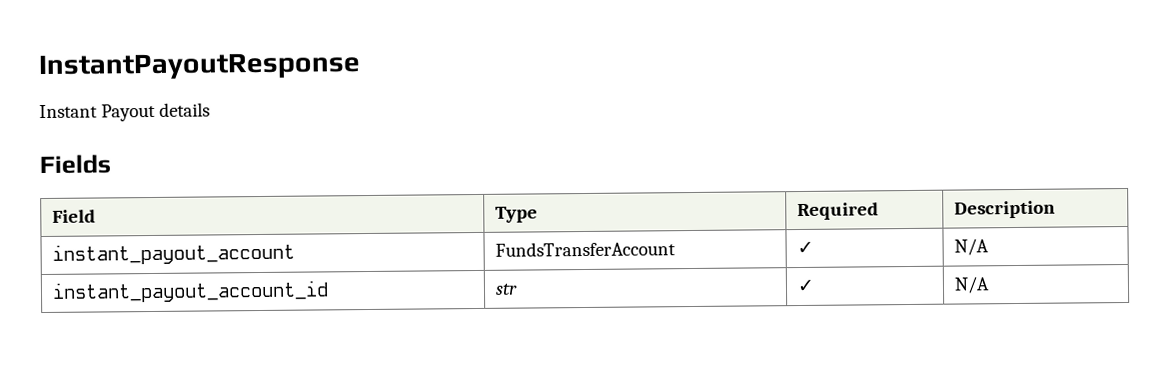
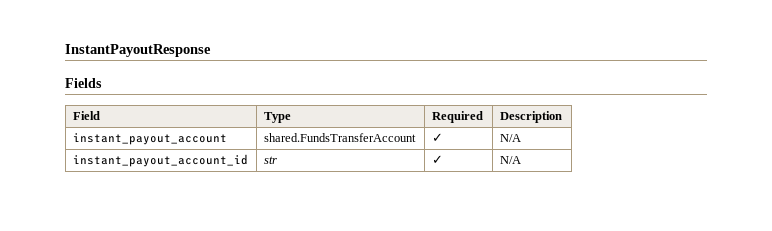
- Instant Payout details
- instant_payout_account | FundsTransferAccount | ✓ | N/A
+ instant_payout_account | shared.FundsTransferAccount | ✓ | N/A

